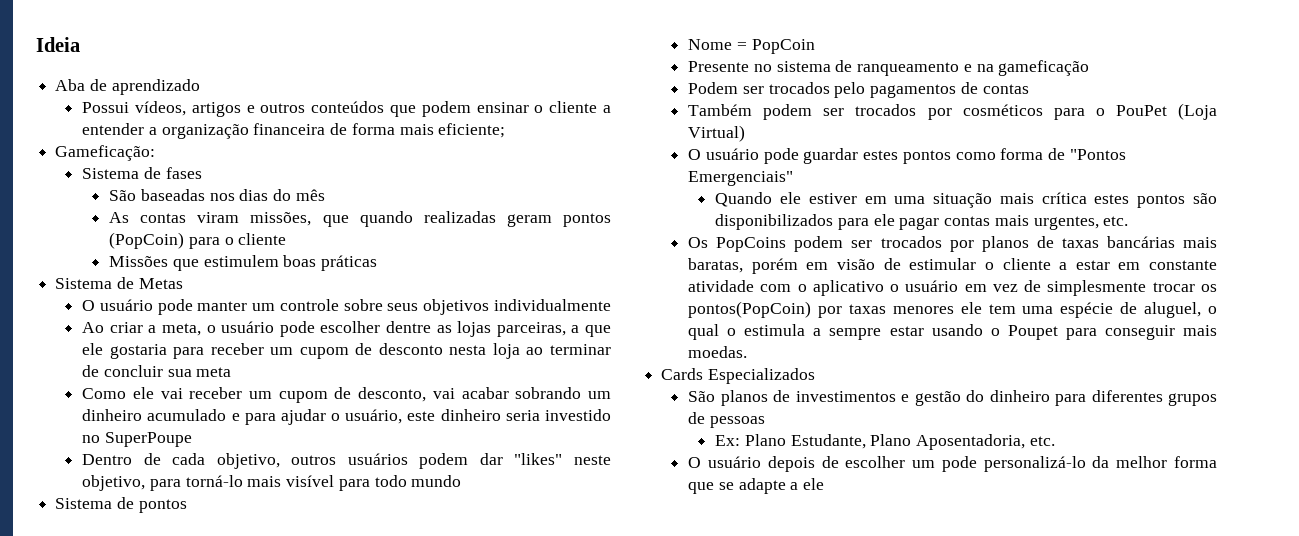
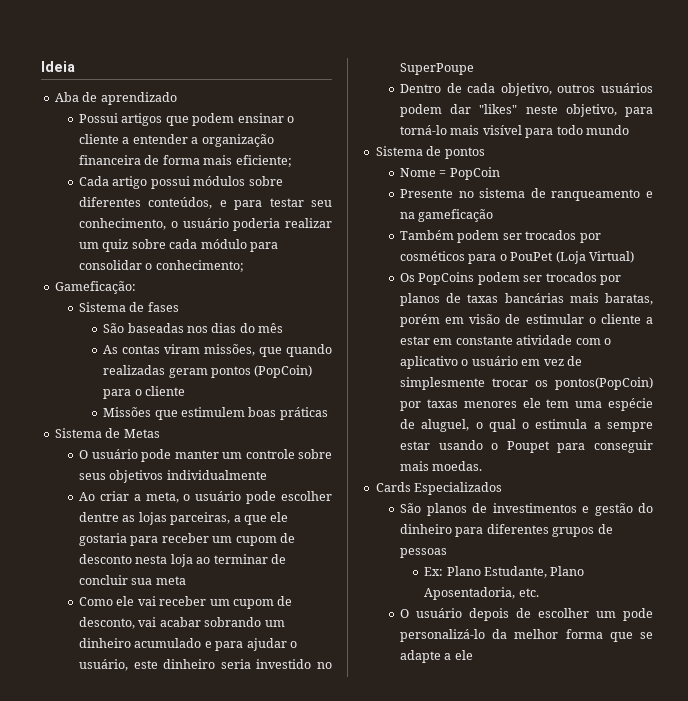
- Possui vídeos, artigos e outros conteúdos que podem ensinar o cliente a entender a organização financeira de forma mais eficiente;
+ Possui artigos que podem ensinar o cliente a entender a organização financeira de forma mais eficiente;
+ Cada artigo possui módulos sobre diferentes conteúdos, e para testar seu conhecimento, o usuário poderia realizar um quiz sobre cada módulo para consolidar o conhecimento;
- Podem ser trocados pelo pagamentos de contas
- O usuário pode guardar estes pontos como forma de "Pontos Emergenciais"
- Quando ele estiver em uma situação mais crítica estes pontos são disponibilizados para ele pagar contas mais urgentes, etc.

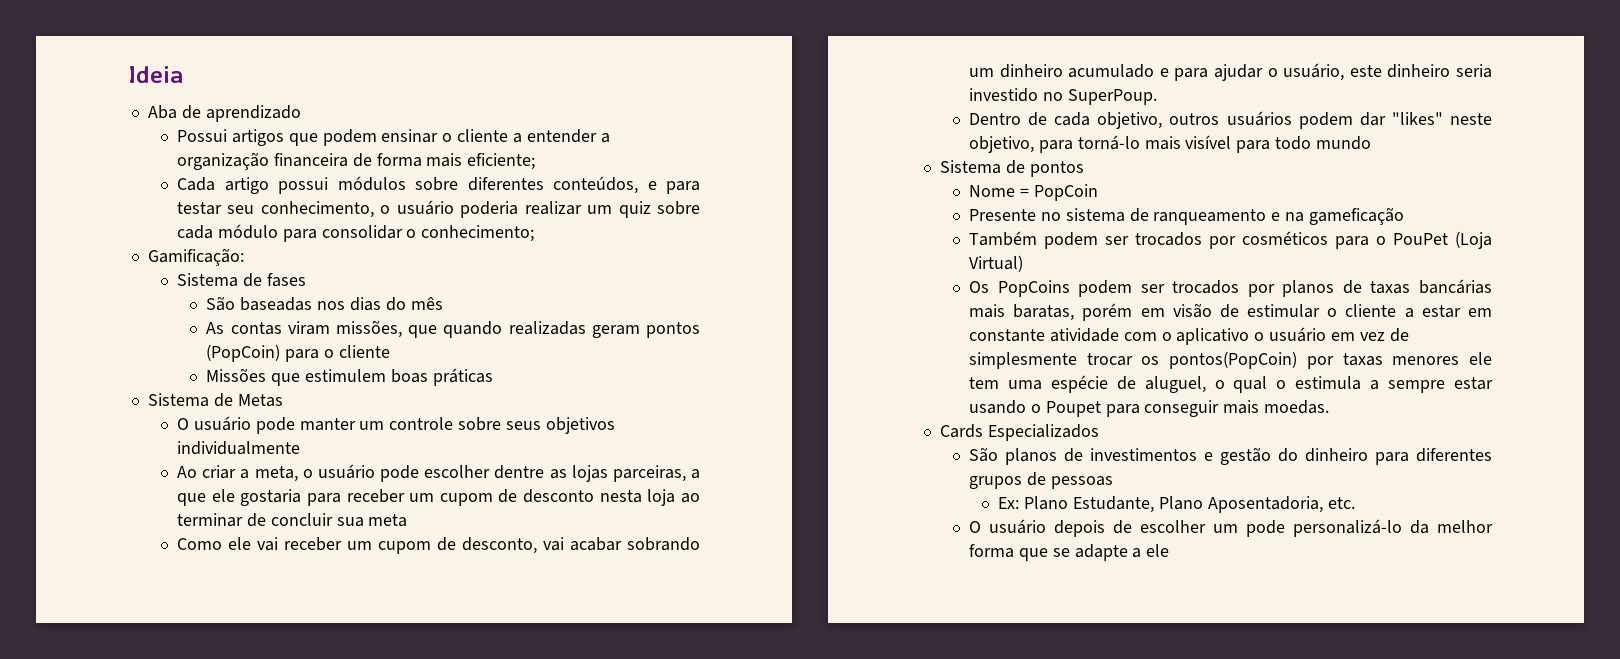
- Gameficação:
+ Gamificação:
- Como ele vai receber um cupom de desconto, vai acabar sobrando um dinheiro acumulado e para ajudar o usuário, este dinheiro seria investido no SuperPoupe
+ Como ele vai receber um cupom de desconto, vai acabar sobrando um dinheiro acumulado e para ajudar o usuário, este dinheiro seria investido no SuperPoup.

